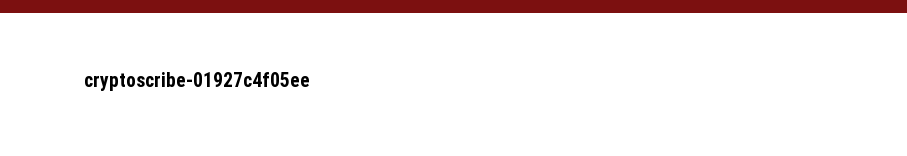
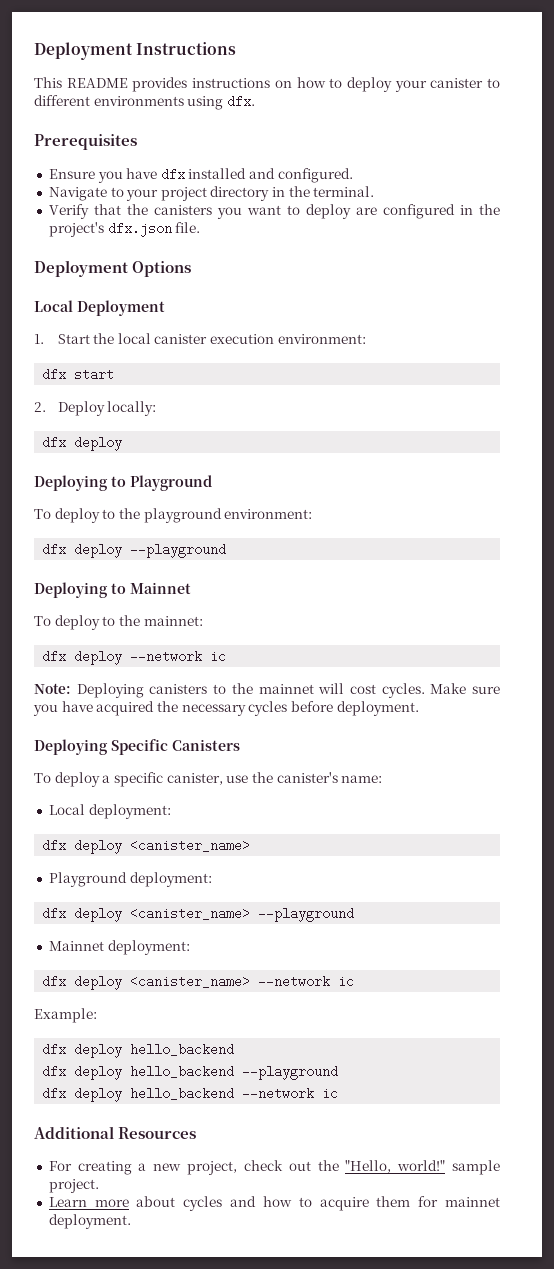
- cryptoscribe-01927c4f05ee
+ Deployment Instructions
+ This README provides instructions on how to deploy your canister to different environments using dfx.
+ Prerequisites
+ Ensure you have dfx installed and configured.
+ Navigate to your project directory in the terminal.
+ Verify that the canisters you want to deploy are configured in the project's dfx.json file.
+ Deployment Options
+ Local Deployment
+ 1. Start the local canister execution environment:
+ dfx start
+ 2. Deploy locally:
+ dfx deploy
+ Deploying to Playground
+ To deploy to the playground environment:
+ dfx deploy --playground
+ Deploying to Mainnet
+ To deploy to the mainnet:
+ dfx deploy --network ic
+ Note: Deploying canisters to the mainnet will cost cycles. Make sure you have acquired the necessary cycles before deployment.
+ Deploying Specific Canisters
+ To deploy a specific canister, use the canister's name:
+ Local deployment:
+ dfx deploy <canister_name>
+ Playground deployment:
+ dfx deploy <canister_name> --playground
+ Mainnet deployment:
+ dfx deploy <canister_name> --network ic
+ Example:
+ dfx deploy hello_backend
+ dfx deploy hello_backend --playground
+ dfx deploy hello_backend --network ic
+ Additional Resources
+ For creating a new project, check out the "Hello, world!" sample project.
+ Learn more about cycles and how to acquire them for mainnet deployment.

